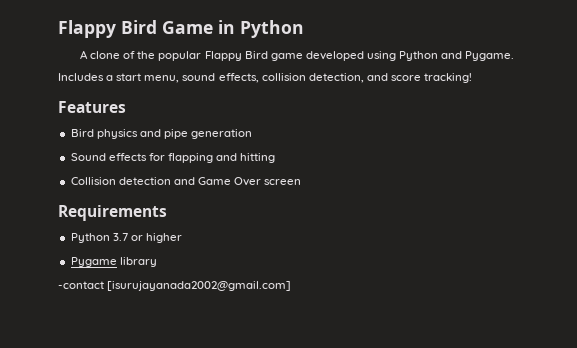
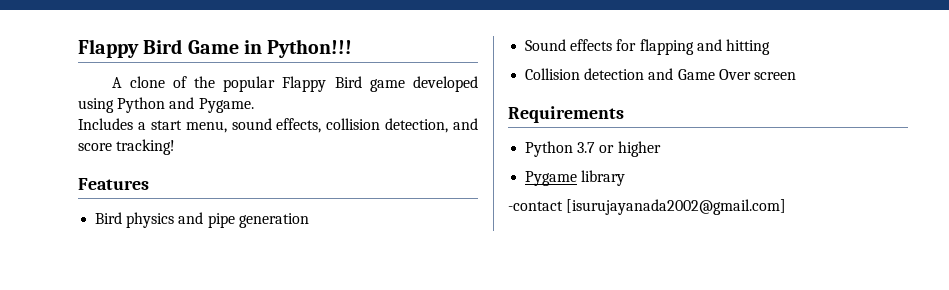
- Flappy Bird Game in Python
+ Flappy Bird Game in Python!!!

